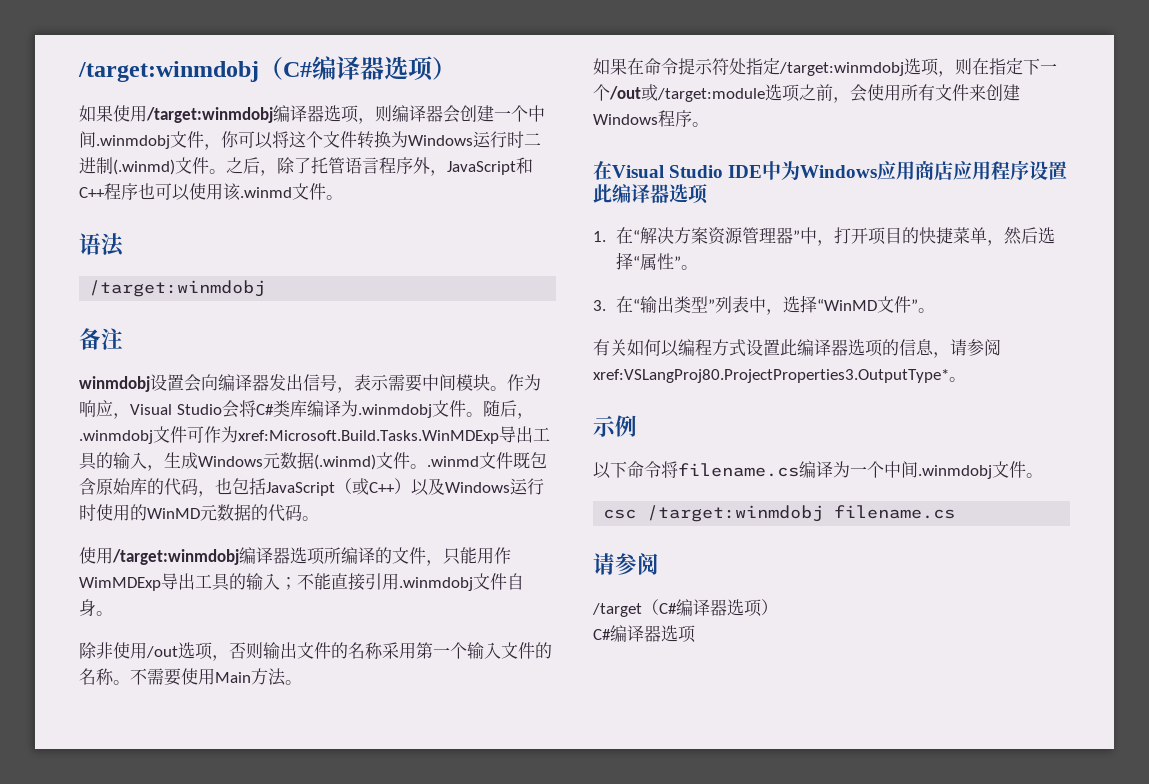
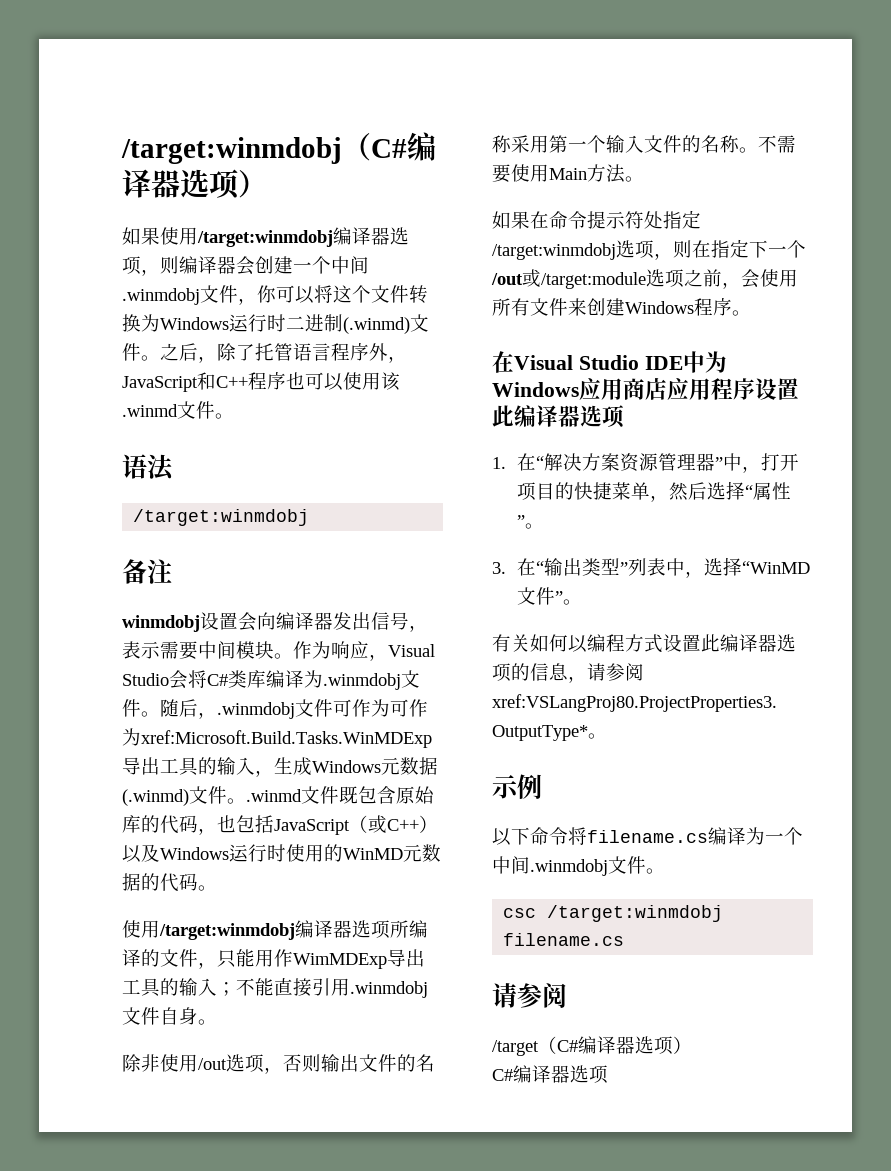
- 随后，.winmdobj文件可作为xref:Microsoft.Build.Tasks.WinMDExp导出工具的输入，生成Windows元数据(.winmd)文件。.winmd文件既包含原始库的代码，也包括JavaScript（或C++）以及Windows运行时使用的WinMD元数据的代码。
+ 随后，.winmdobj文件可作为可作为xref:Microsoft.Build.Tasks.WinMDExp导出工具的输入，生成Windows元数据(.winmd)文件。.winmd文件既包含原始库的代码，也包括JavaScript（或C++）以及Windows运行时使用的WinMD元数据的代码。

